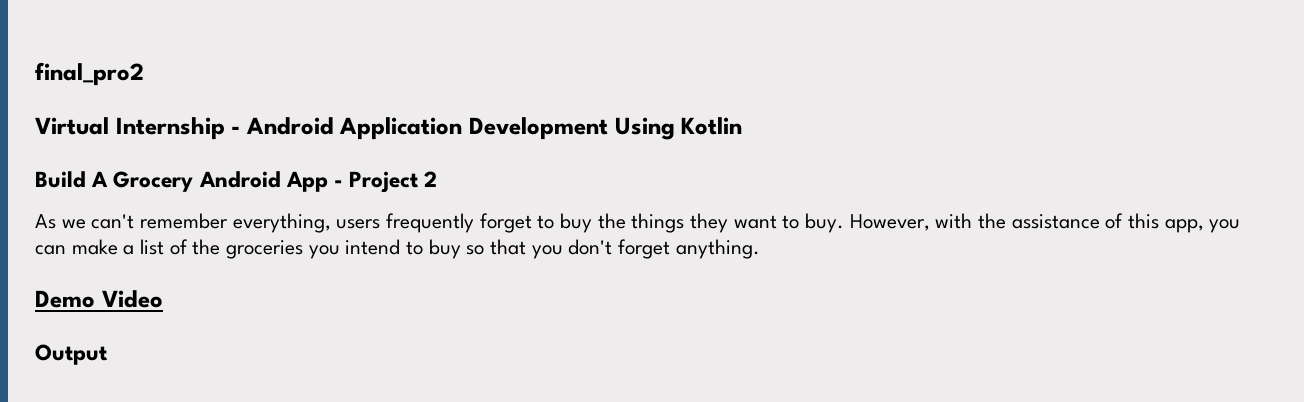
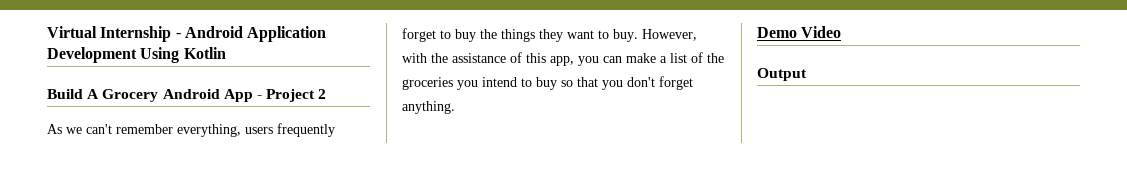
- final_pro2

